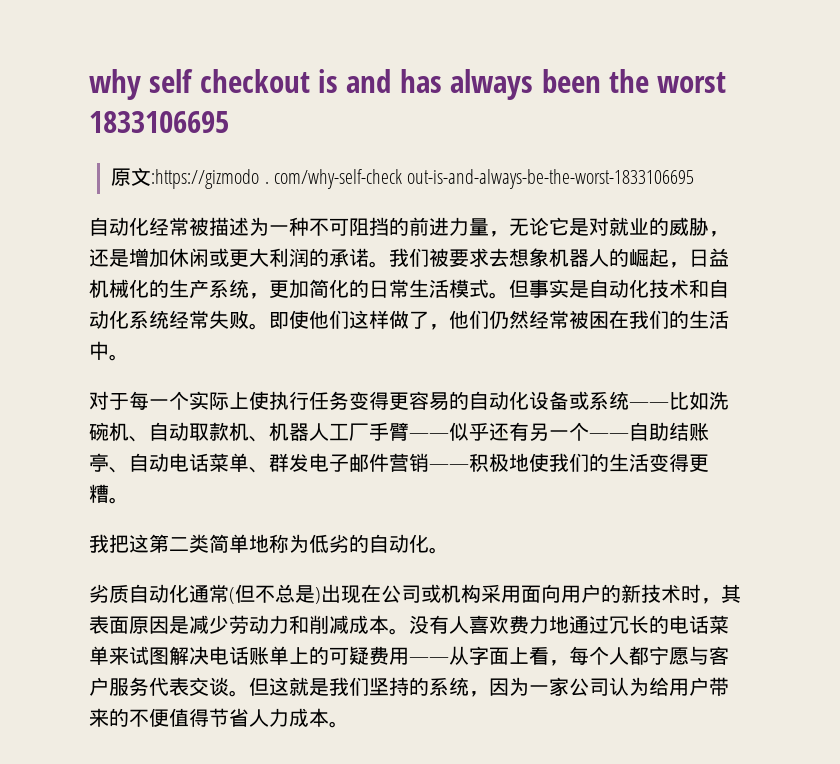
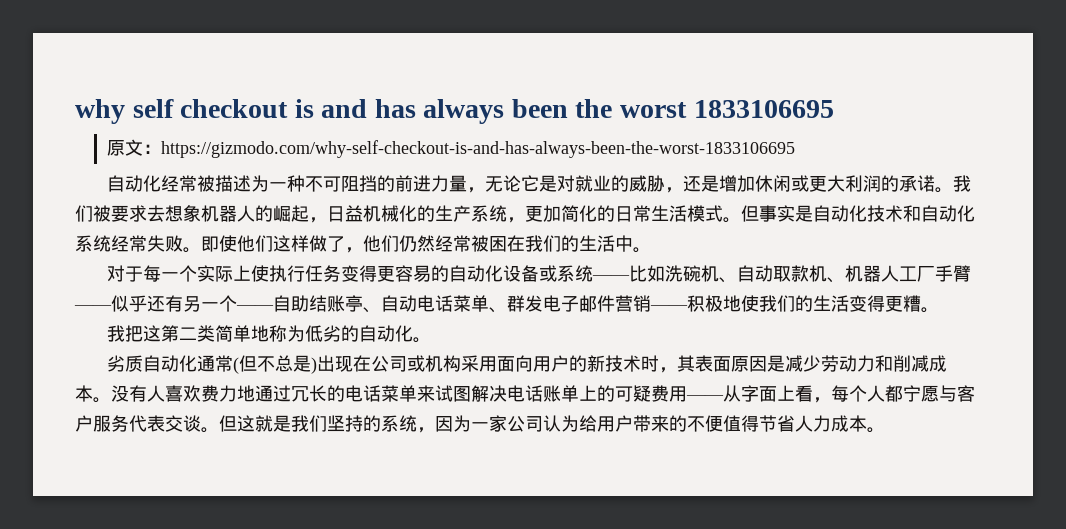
- 原文:https://gizmodo . com/why-self-check out-is-and-always-be-the-worst-1833106695
+ 原文：https://gizmodo.com/why-self-checkout-is-and-has-always-been-the-worst-1833106695

